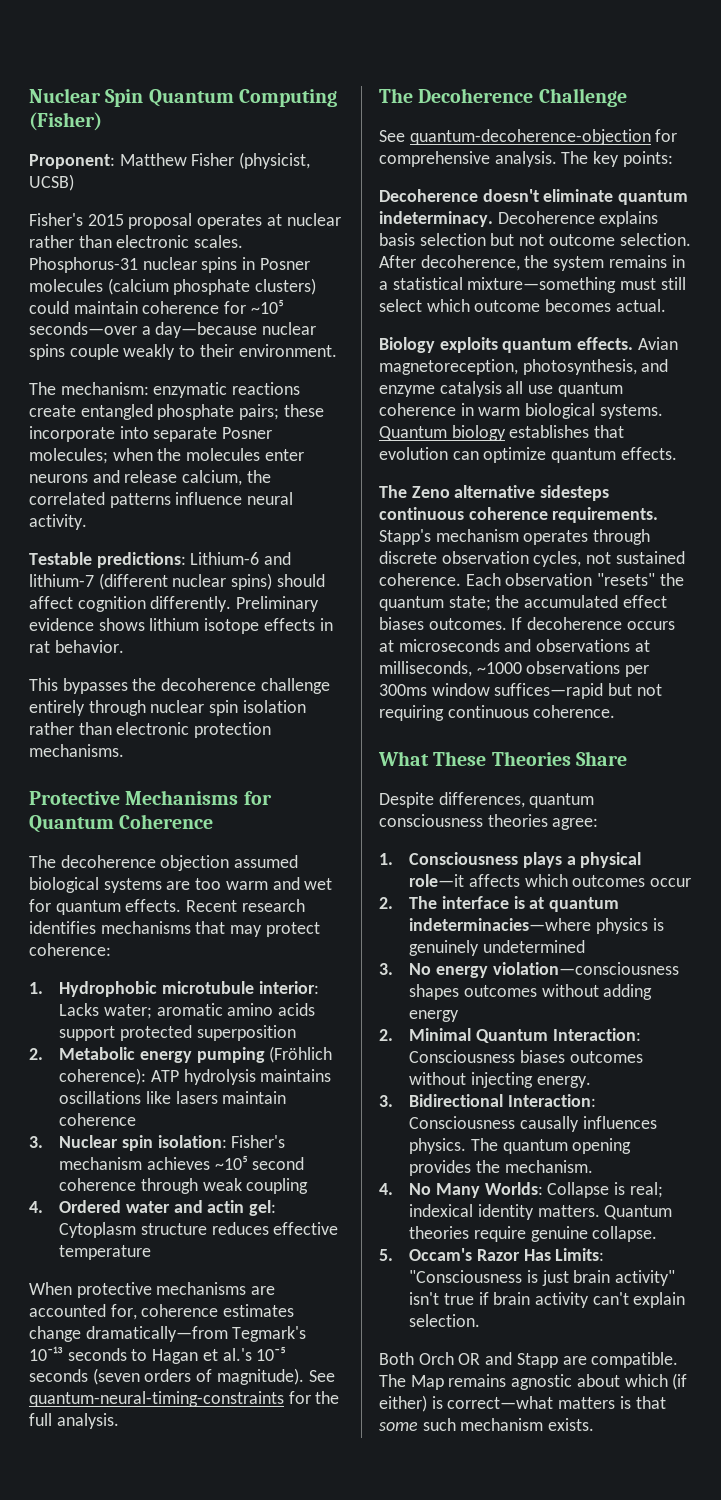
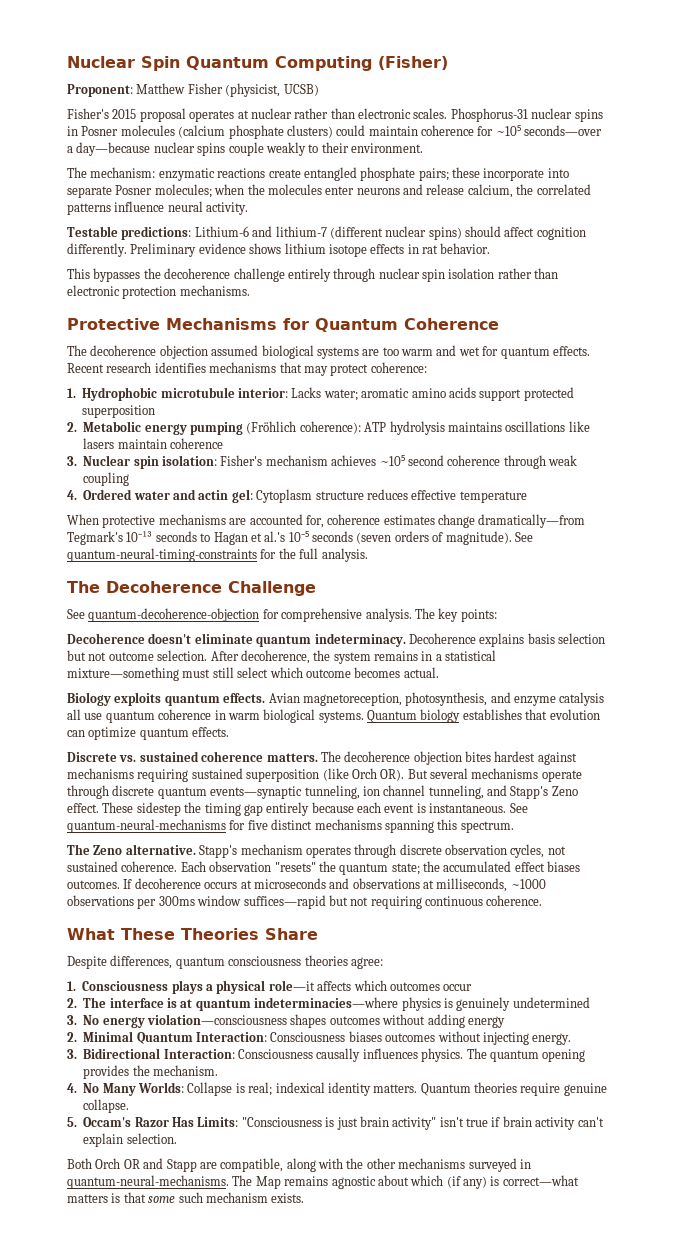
- The Zeno alternative sidesteps continuous coherence requirements.
+ Discrete vs. sustained coherence matters. The decoherence objection bites hardest against mechanisms requiring sustained superposition (like Orch OR). But several mechanisms operate through discrete quantum events—synaptic tunneling, ion channel tunneling, and Stapp's Zeno effect. These sidestep the timing gap entirely because each event is instantaneous. See quantum-neural-mechanisms for five distinct mechanisms spanning this spectrum.
+ The Zeno alternative.
- Both Orch OR and Stapp are compatible.
+ Both Orch OR and Stapp are compatible, along with the other mechanisms surveyed in quantum-neural-mechanisms.
- The Map remains agnostic about which (if either) is correct—what matters is that some such mechanism exists.
+ The Map remains agnostic about which (if any) is correct—what matters is that some such mechanism exists.

